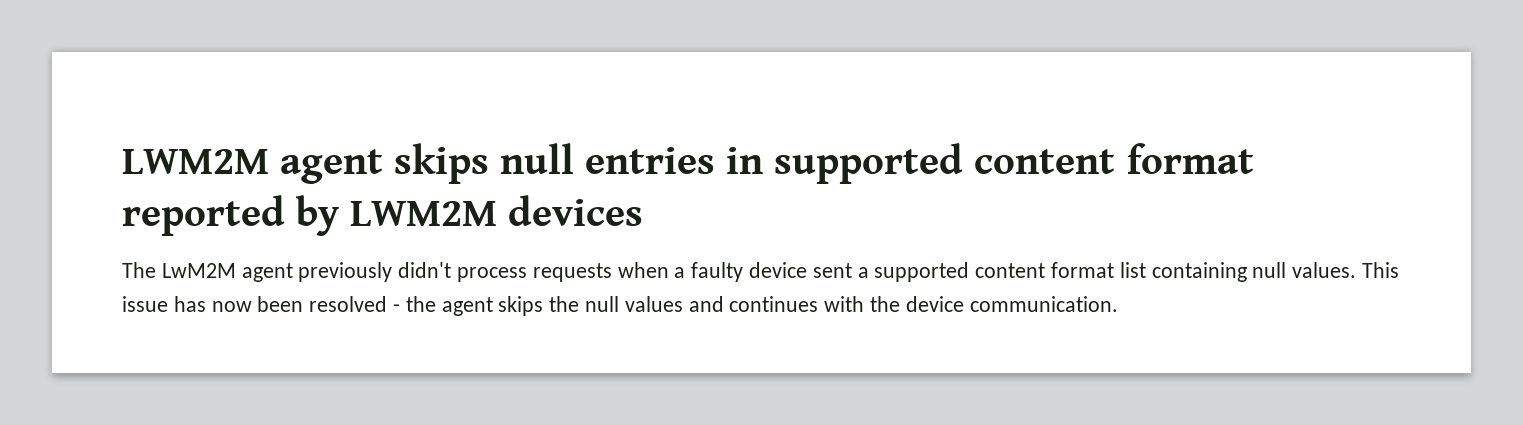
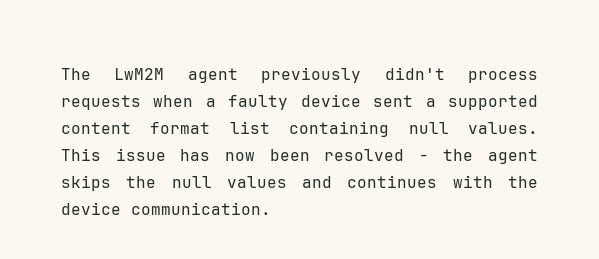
- LWM2M agent skips null entries in supported content format reported by LWM2M devices

